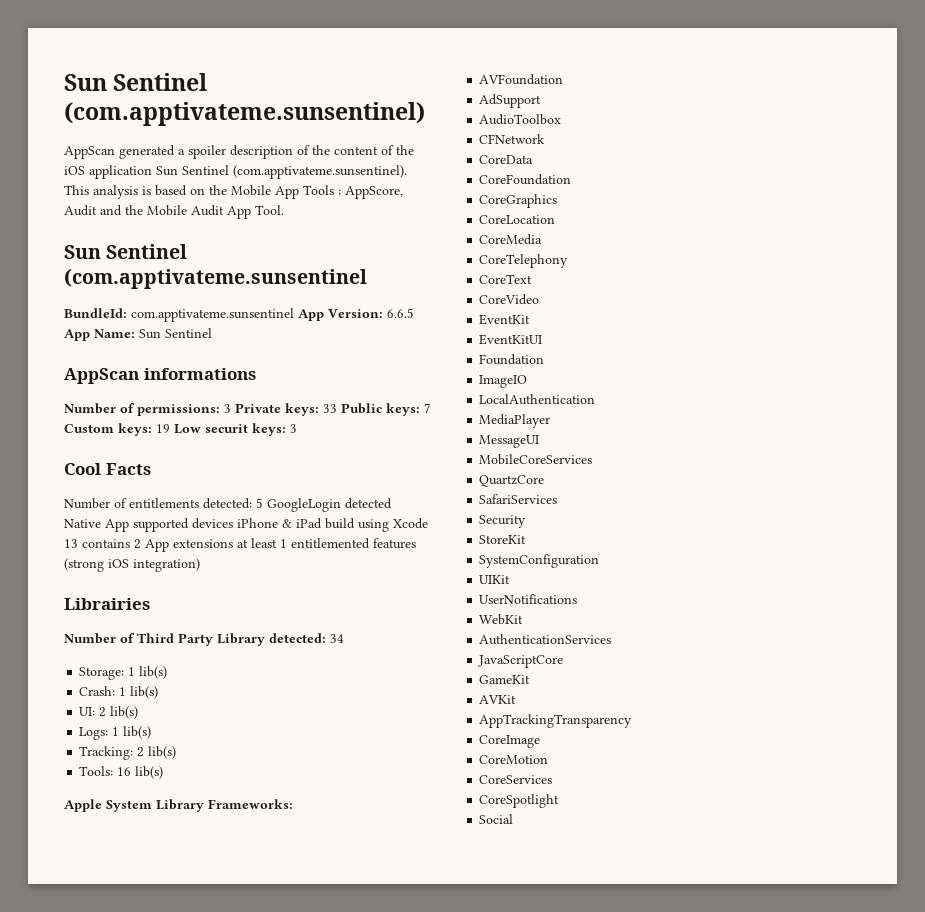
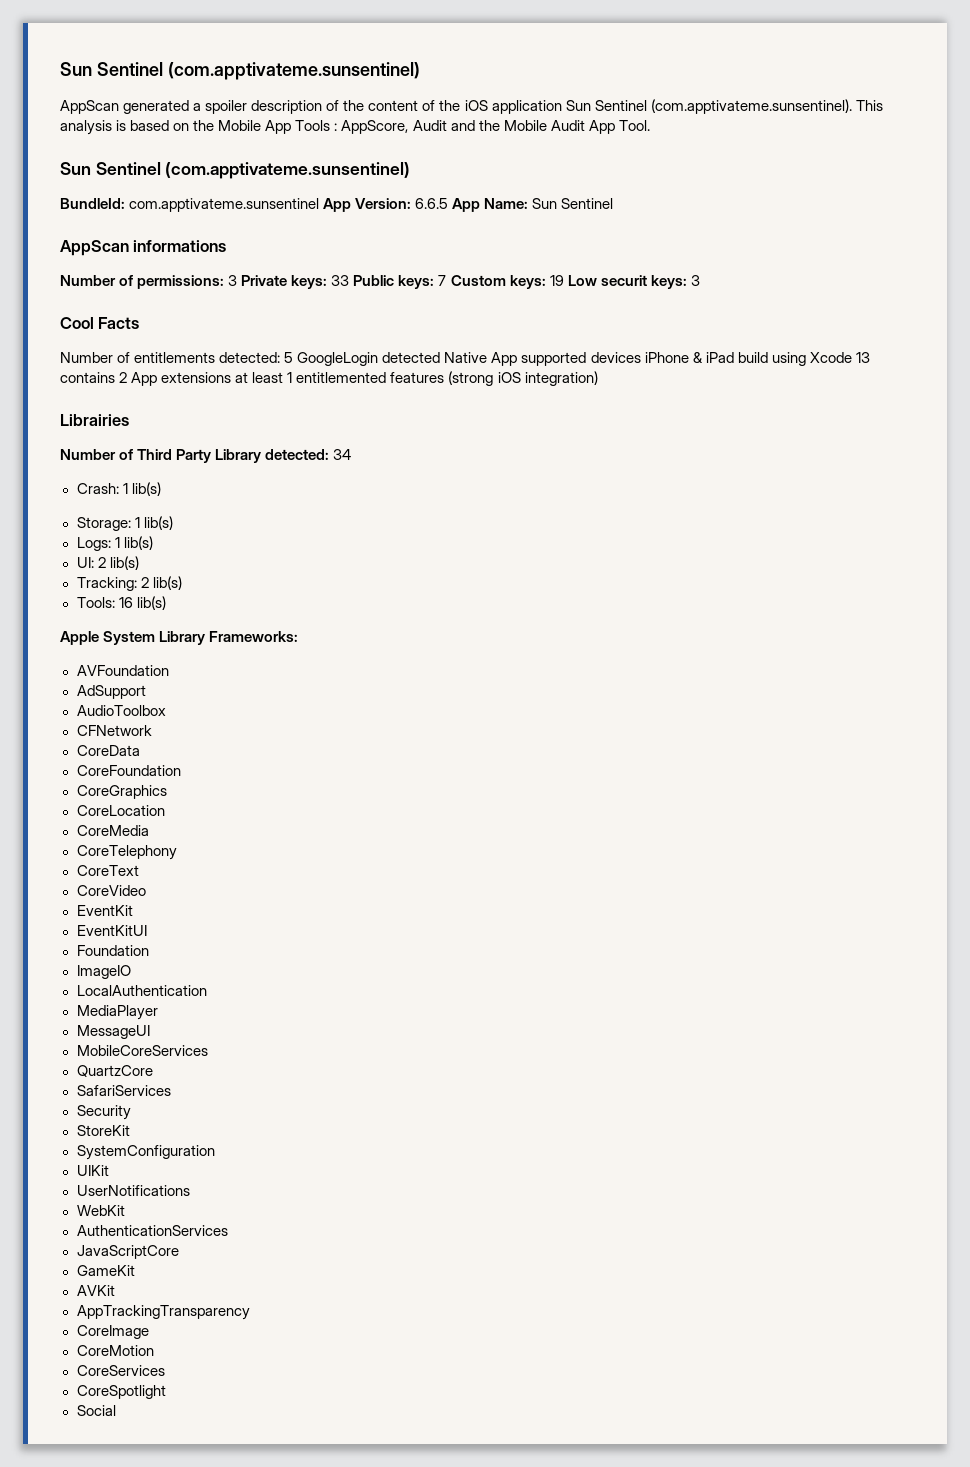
  AppScan generated a spoiler description of the content of the iOS application Sun Sentinel (com.apptivateme.sunsentinel). This analysis is based on the Mobile App Tools : AppScore, Audit and the Mobile Audit App Tool.
- Sun Sentinel (com.apptivateme.sunsentinel
+ Sun Sentinel (com.apptivateme.sunsentinel)
+ Crash: 1 lib(s)
- Crash: 1 lib(s)
+ Logs: 1 lib(s)
- Logs: 1 lib(s)

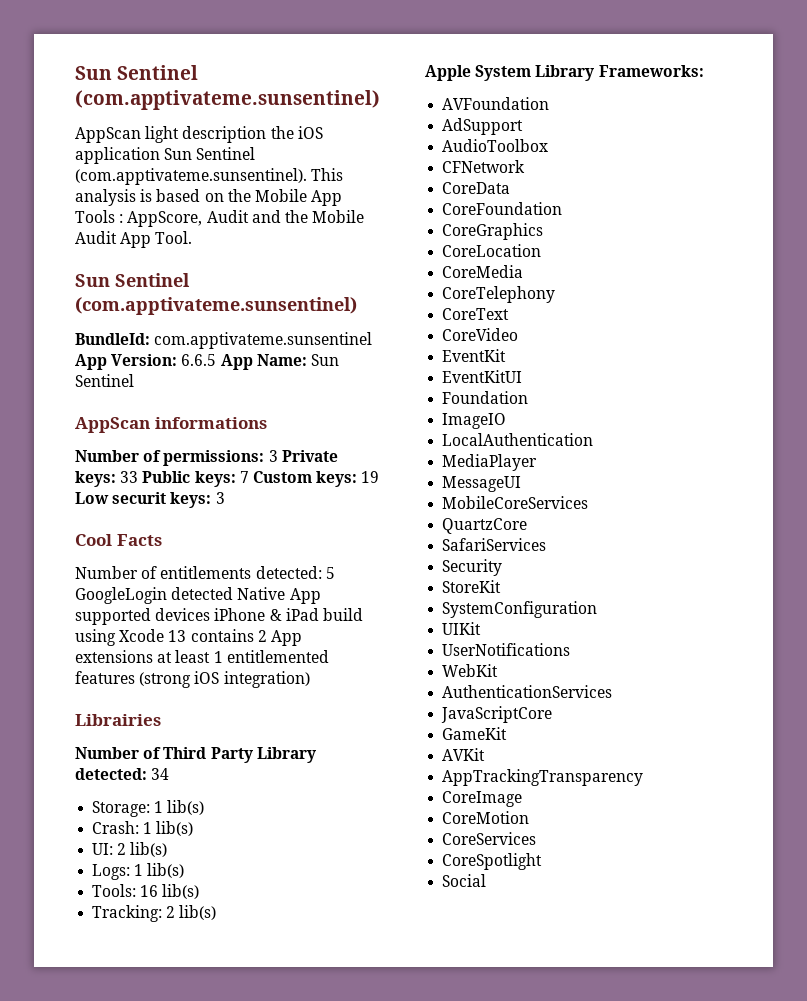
- AppScan generated a spoiler description of the content of the iOS application Sun Sentinel (com.apptivateme.sunsentinel). This analysis is based on the Mobile App Tools : AppScore, Audit and the Mobile Audit App Tool.
+ AppScan light description the iOS application Sun Sentinel (com.apptivateme.sunsentinel). This analysis is based on the Mobile App Tools : AppScore, Audit and the Mobile Audit App Tool.
- Crash: 1 lib(s)
- Logs: 1 lib(s)
+ Crash: 1 lib(s)
- Tracking: 2 lib(s)
+ Logs: 1 lib(s)
+ Tracking: 2 lib(s)

